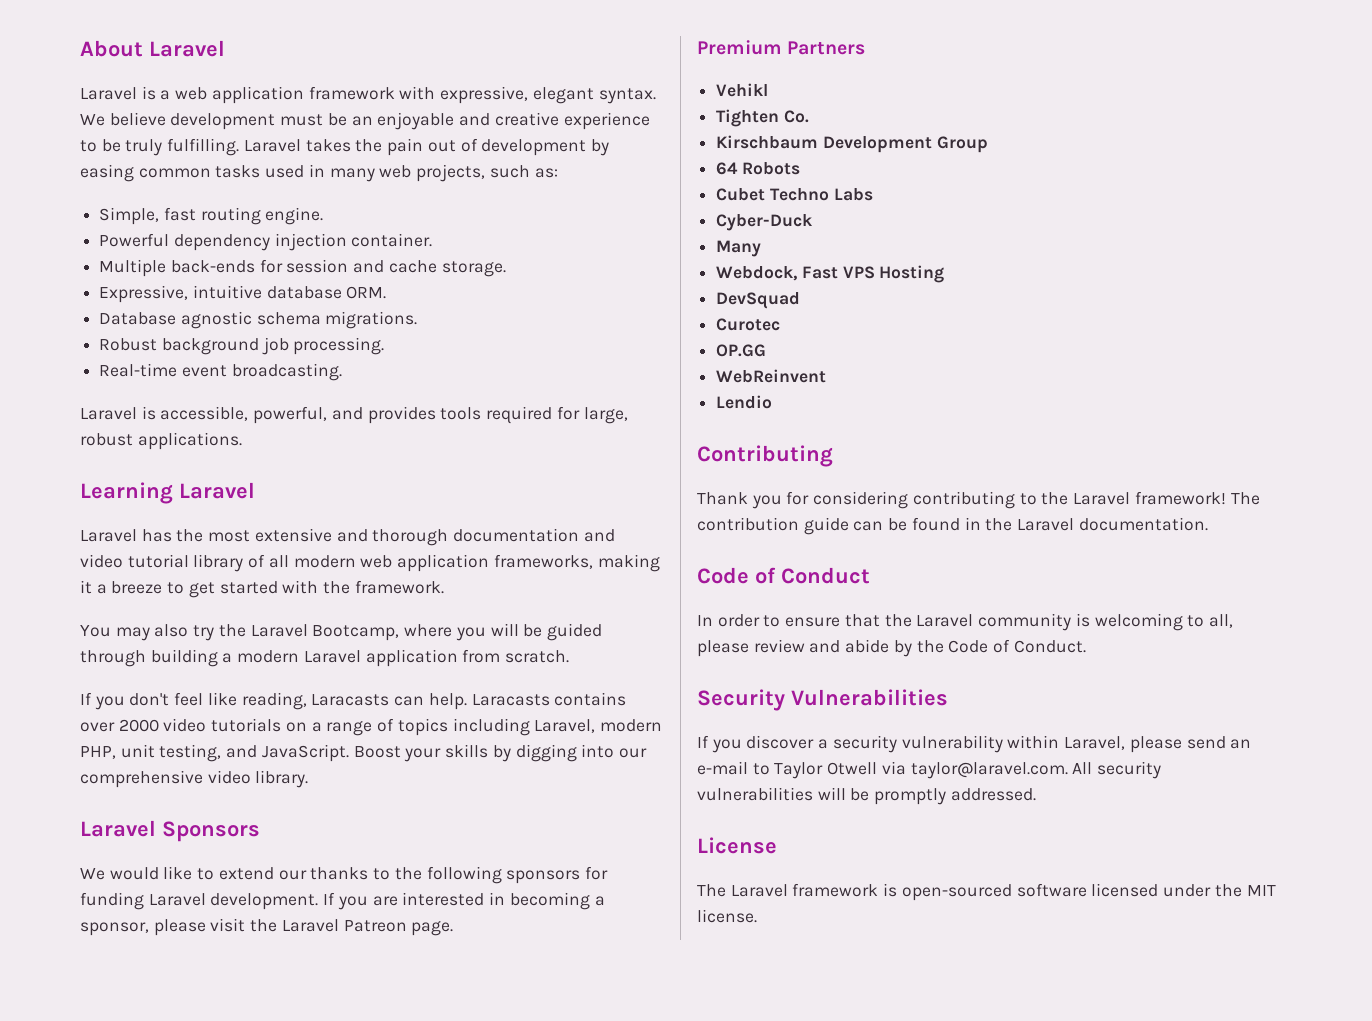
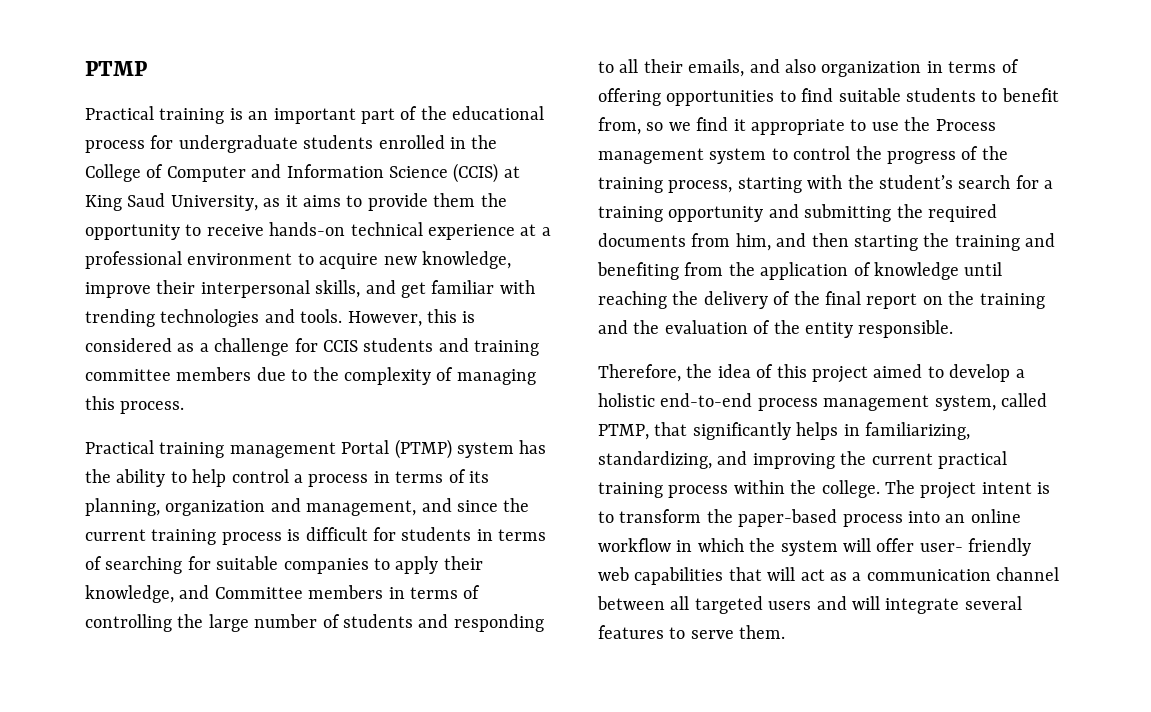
- About Laravel
- Laravel is a web application framework with expressive, elegant syntax. We believe development must be an enjoyable and creative experience to be truly fulfilling. Laravel takes the pain out of development by easing common tasks used in many web projects, such as:
- Simple, fast routing engine.
- Powerful dependency injection container.
- Multiple back-ends for session and cache storage.
- Expressive, intuitive database ORM.
- Database agnostic schema migrations.
- Robust background job processing.
- Real-time event broadcasting.
- Laravel is accessible, powerful, and provides tools required for large, robust applications.
- Learning Laravel
- Laravel has the most extensive and thorough documentation and video tutorial library of all modern web application frameworks, making it a breeze to get started with the framework.
- You may also try the Laravel Bootcamp, where you will be guided through building a modern Laravel application from scratch.
- If you don't feel like reading, Laracasts can help. Laracasts contains over 2000 video tutorials on a range of topics including Laravel, modern PHP, unit testing, and JavaScript. Boost your skills by digging into our comprehensive video library.
- Laravel Sponsors
- We would like to extend our thanks to the following sponsors for funding Laravel development. If you are interested in becoming a sponsor, please visit the Laravel Patreon page.
- Premium Partners
- Vehikl
- Tighten Co.
- Kirschbaum Development Group
- 64 Robots
- Cubet Techno Labs
- Cyber-Duck
- Many
- Webdock, Fast VPS Hosting
- DevSquad
- Curotec
- OP.GG
- WebReinvent
- Lendio
- Contributing
- Thank you for considering contributing to the Laravel framework! The contribution guide can be found in the Laravel documentation.
- Code of Conduct
- In order to ensure that the Laravel community is welcoming to all, please review and abide by the Code of Conduct.
- Security Vulnerabilities
- If you discover a security vulnerability within Laravel, please send an e-mail to Taylor Otwell via taylor@laravel.com. All security vulnerabilities will be promptly addressed.
- License
- The Laravel framework is open-sourced software licensed under the MIT license.
+ PTMP
+ Practical training is an important part of the educational process for undergraduate students enrolled in the College of Computer and Information Science (CCIS) at King Saud University, as it aims to provide them the opportunity to receive hands-on technical experience at a professional environment to acquire new knowledge, improve their interpersonal skills, and get familiar with trending technologies and tools. However, this is considered as a challenge for CCIS students and training committee members due to the complexity of managing this process.
+ Practical training management Portal (PTMP) system has the ability to help control a process in terms of its planning, organization and management, and since the current training process is difficult for students in terms of searching for suitable companies to apply their knowledge, and Committee members in terms of controlling the large number of students and responding to all their emails, and also organization in terms of offering opportunities to find suitable students to benefit from, so we find it appropriate to use the Process management system to control the progress of the training process, starting with the student’s search for a training opportunity and submitting the required documents from him, and then starting the training and benefiting from the application of knowledge until reaching the delivery of the final report on the training and the evaluation of the entity responsible.
+ Therefore, the idea of this project aimed to develop a holistic end-to-end process management system, called PTMP, that significantly helps in familiarizing, standardizing, and improving the current practical training process within the college. The project intent is to transform the paper-based process into an online workflow in which the system will offer user- friendly web capabilities that will act as a communication channel between all targeted users and will integrate several features to serve them.

